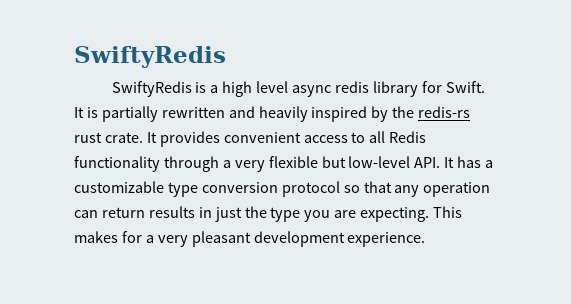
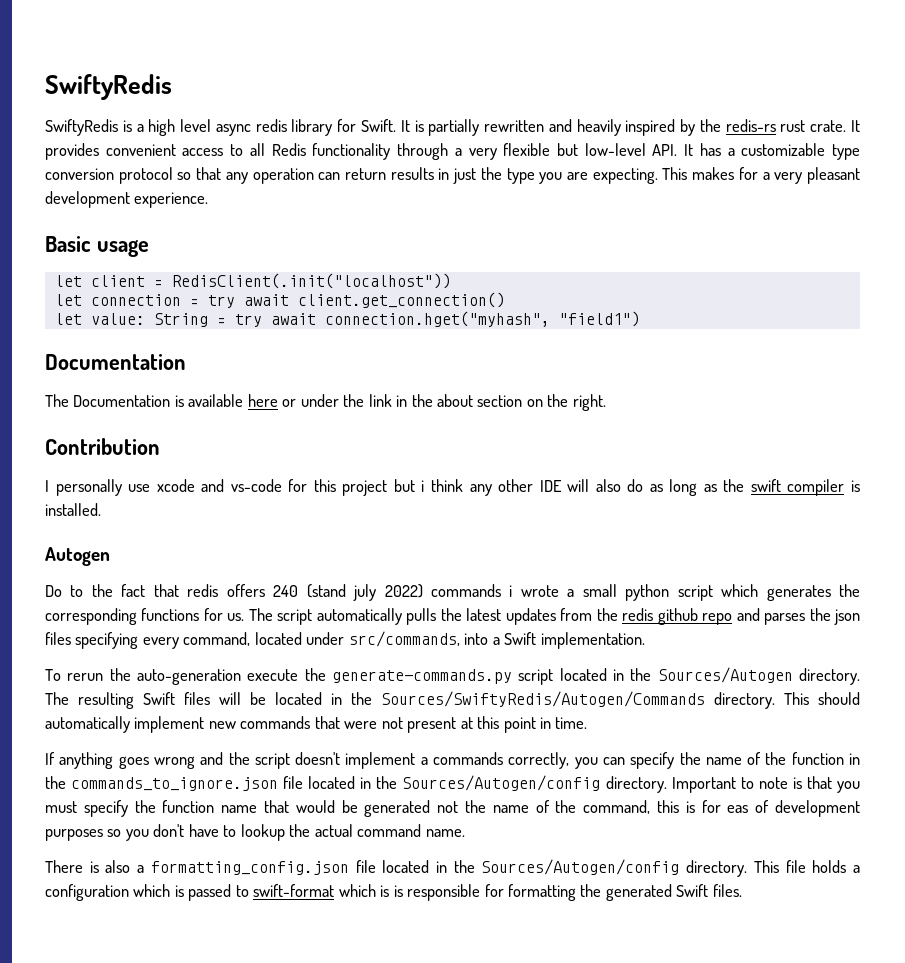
+ Basic usage
+ let client = RedisClient(.init("localhost"))
+ let connection = try await client.get_connection()
+ let value: String = try await connection.hget("myhash", "field1")
+ Documentation
+ The Documentation is available here or under the link in the about section on the right.
+ Contribution
+ I personally use xcode and vs-code for this project but i think any other IDE will also do as long as the swift compiler is installed.
+ Autogen
+ Do to the fact that redis offers 240 (stand july 2022) commands i wrote a small python script which generates the corresponding functions for us. The script automatically pulls the latest updates from the redis github repo and parses the json files specifying every command, located under src/commands, into a Swift implementation.
+ To rerun the auto-generation execute the generate-commands.py script located in the Sources/Autogen directory. The resulting Swift files will be located in the Sources/SwiftyRedis/Autogen/Commands directory. This should automatically implement new commands that were not present at this point in time.
+ If anything goes wrong and the script doesn't implement a commands correctly, you can specify the name of the function in the commands_to_ignore.json file located in the Sources/Autogen/config directory. Important to note is that you must specify the function name that would be generated not the name of the command, this is for eas of development purposes so you don't have to lookup the actual command name.
+ There is also a formatting_config.json file located in the Sources/Autogen/config directory. This file holds a configuration which is passed to swift-format which is is responsible for formatting the generated Swift files.

